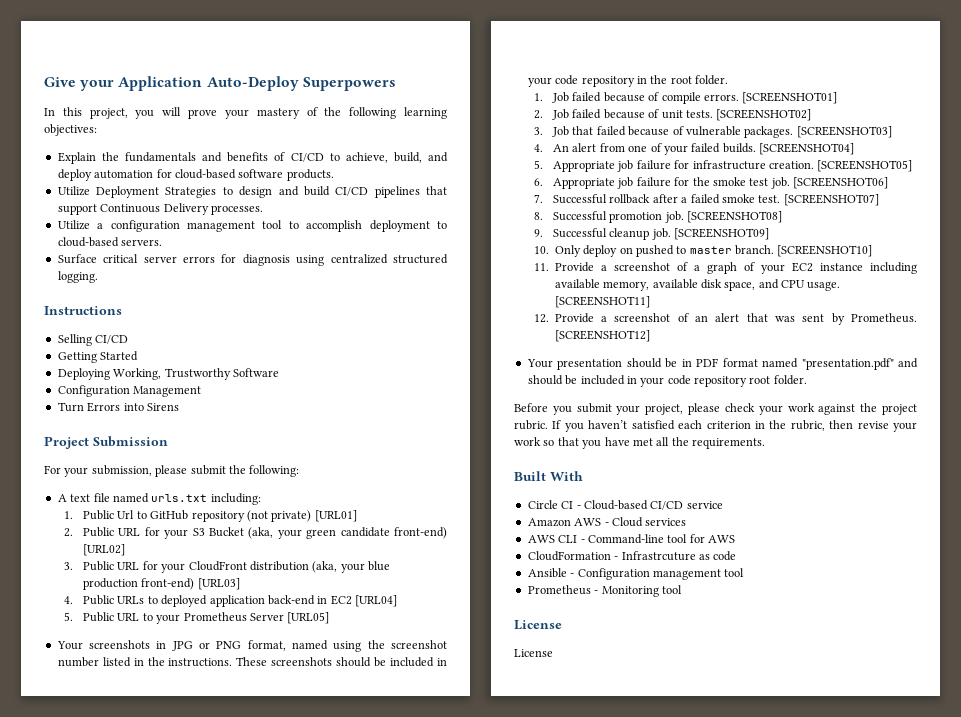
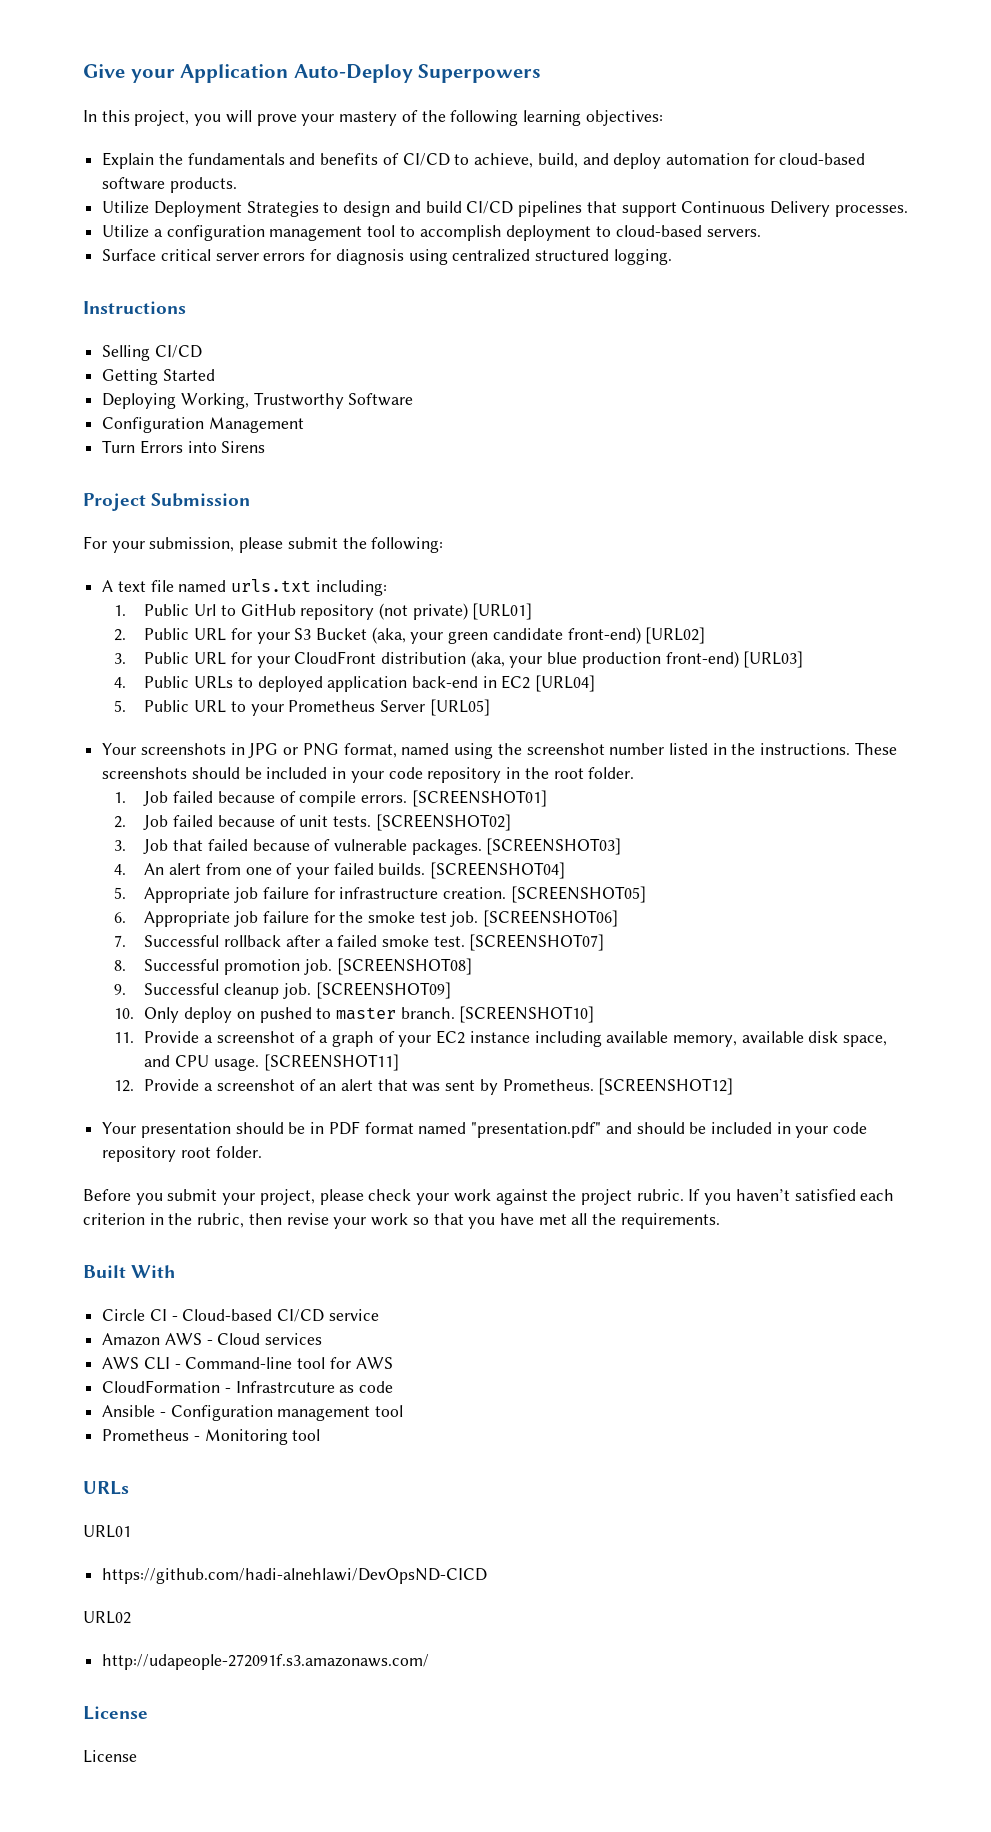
  Prometheus - Monitoring tool
+ URLs
+ URL01
+ https://github.com/hadi-alnehlawi/DevOpsND-CICD
+ URL02
+ http://udapeople-272091f.s3.amazonaws.com/

